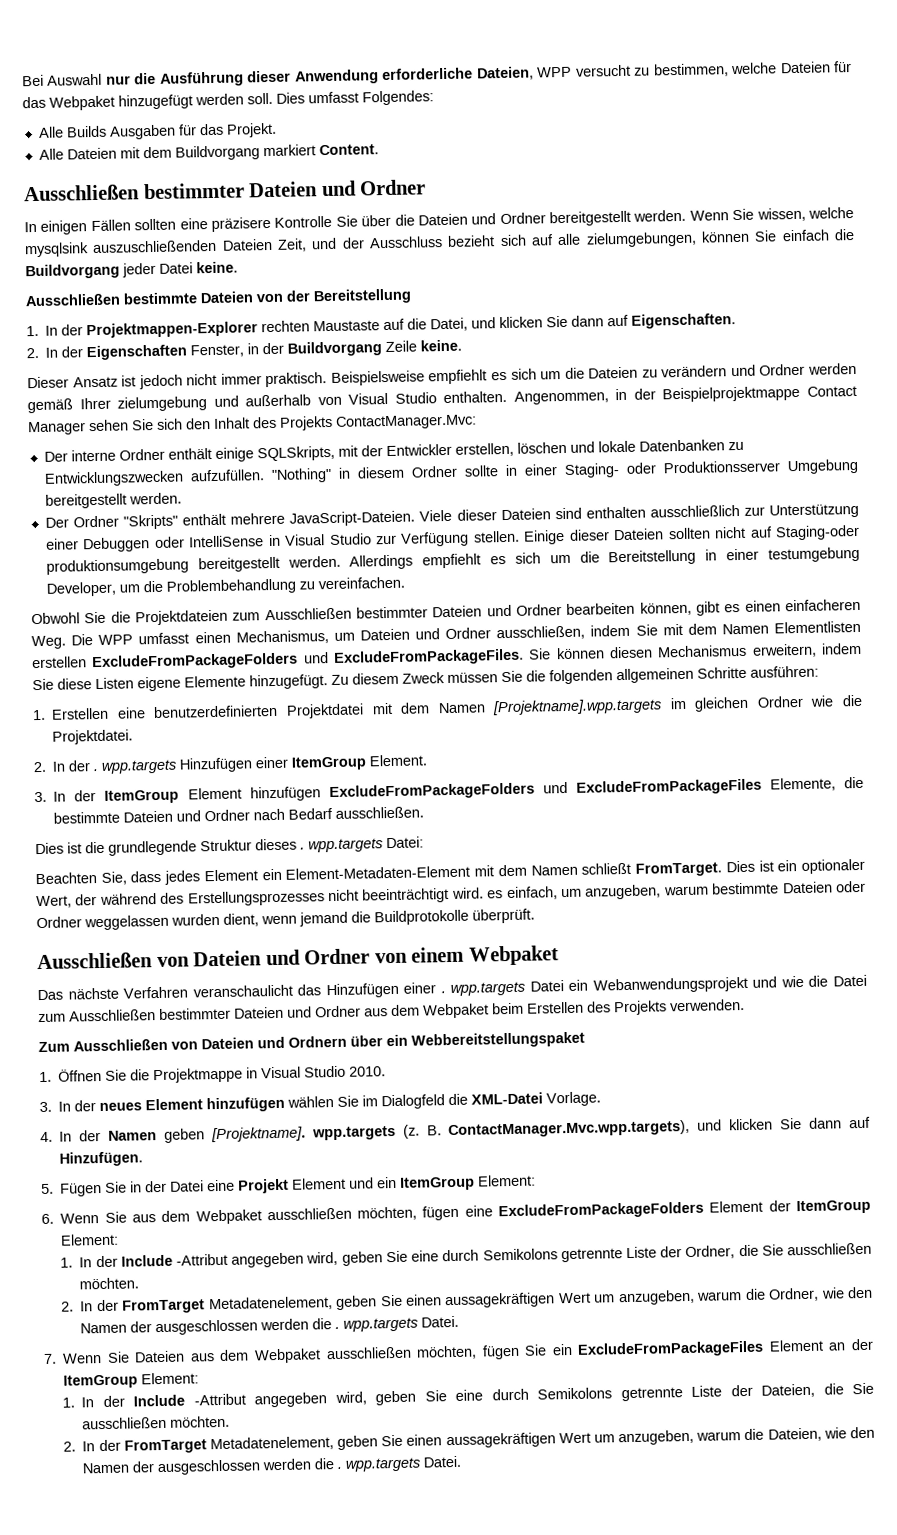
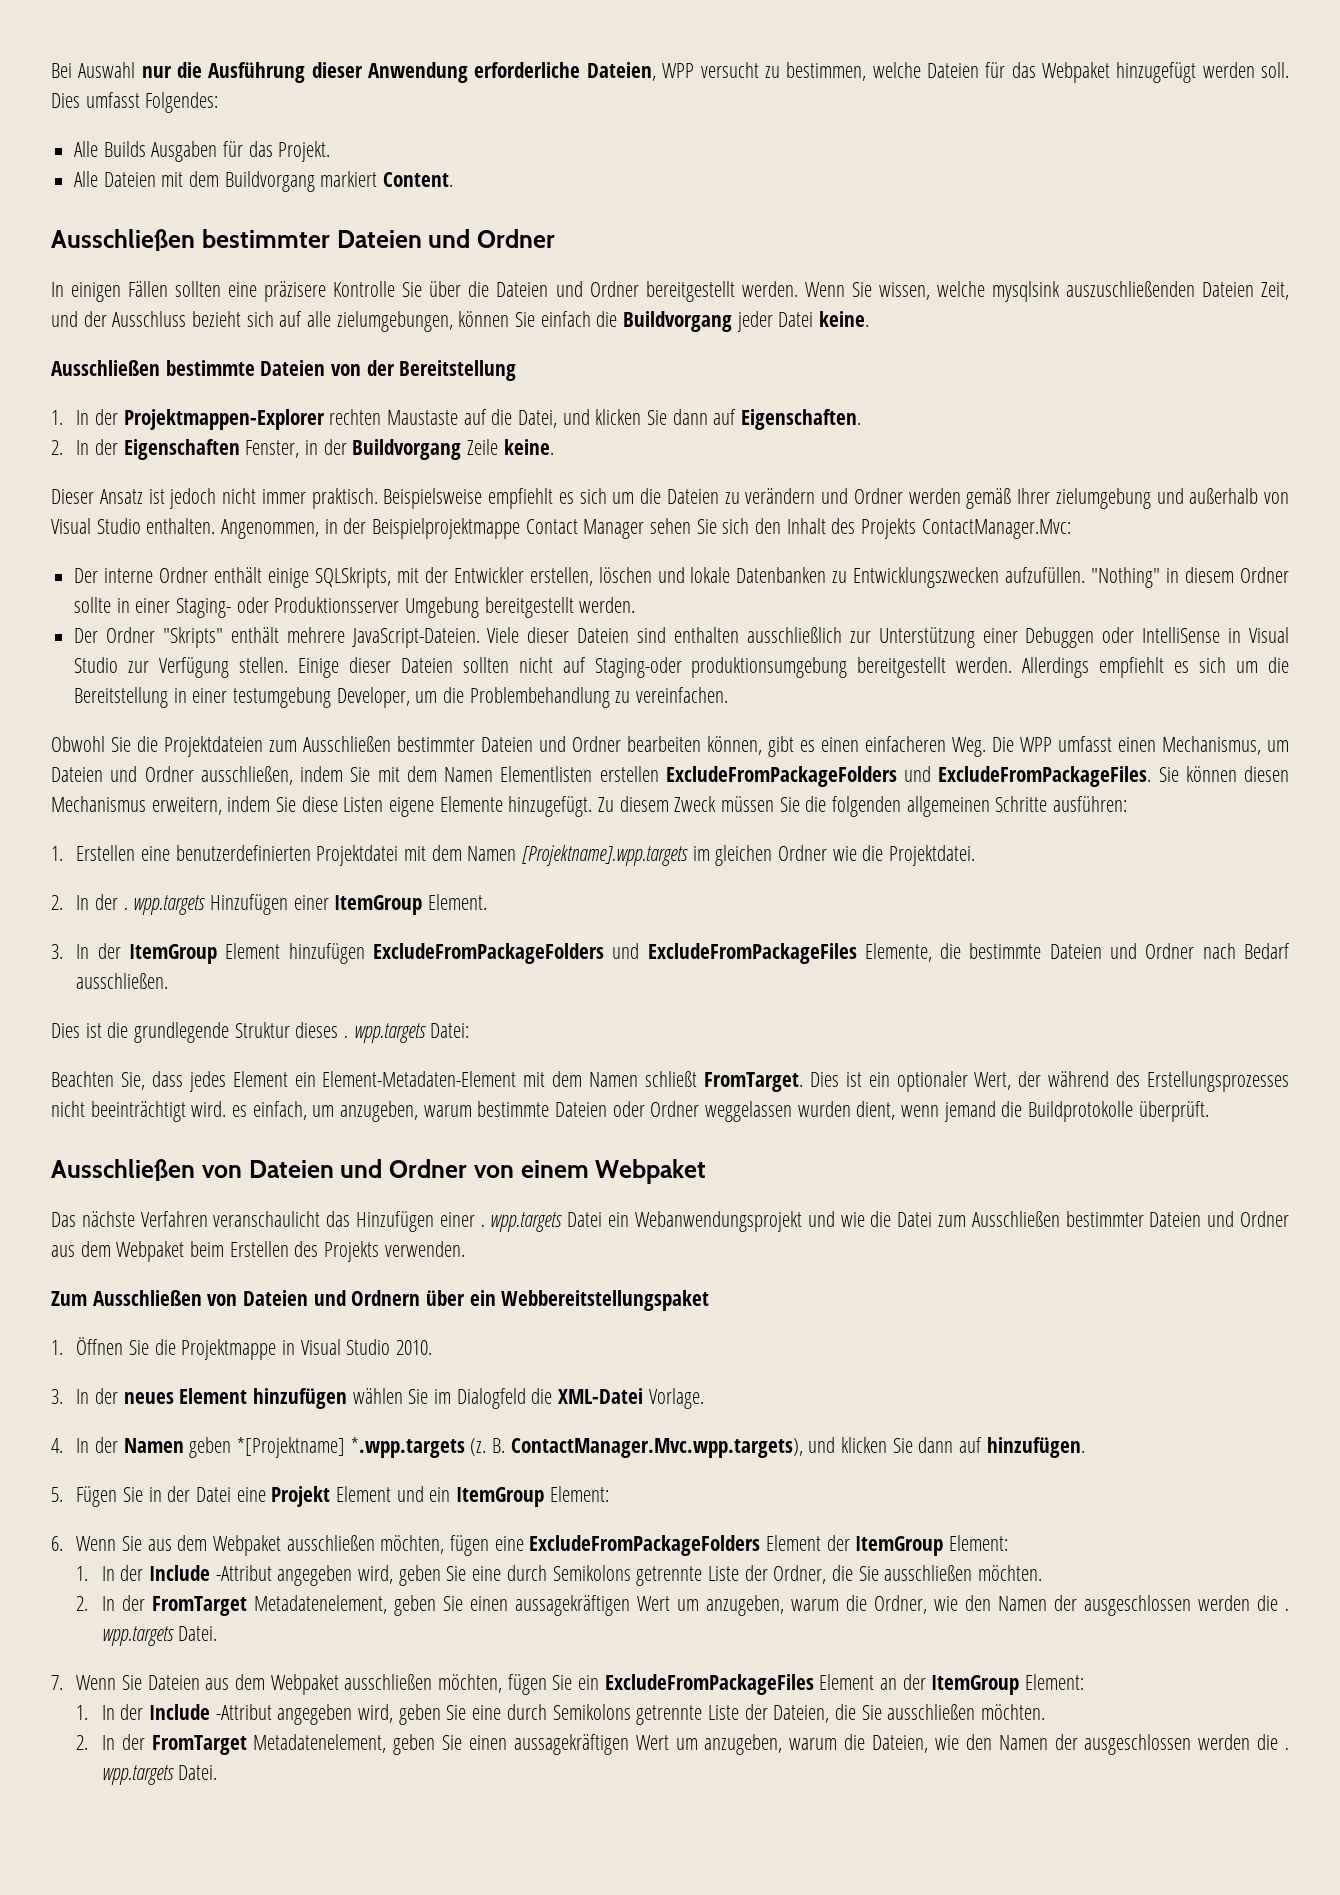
- 4. In der Namen geben [Projektname]. wpp.targets (z.
+ 4. In der Namen geben *[Projektname] *.wpp.targets (z.
- B. ContactManager.Mvc.wpp.targets), und klicken Sie dann auf Hinzufügen.
+ B. ContactManager.Mvc.wpp.targets), und klicken Sie dann auf hinzufügen.

